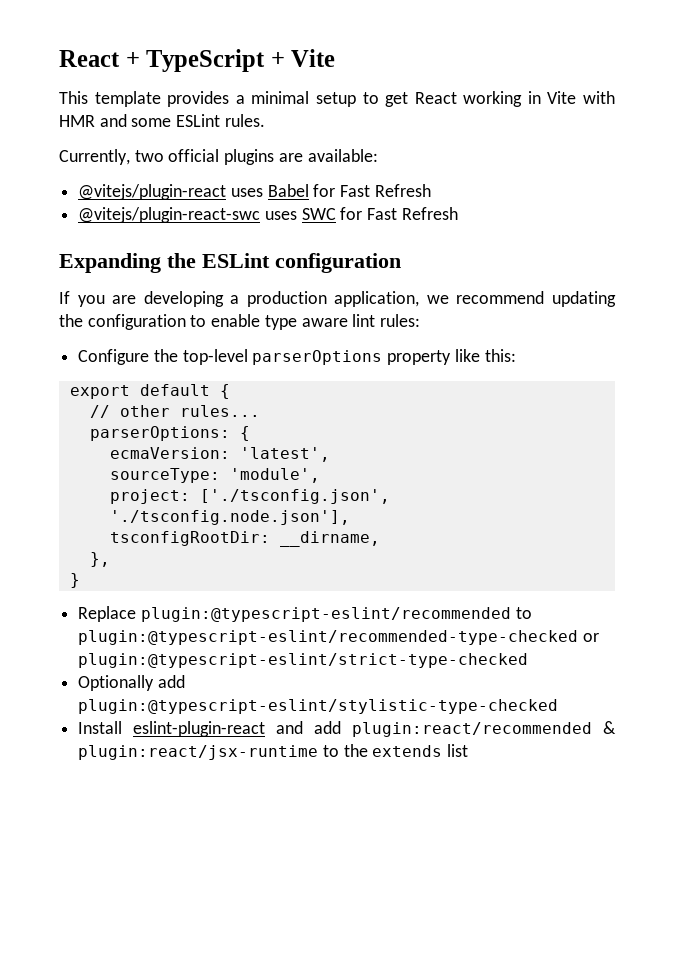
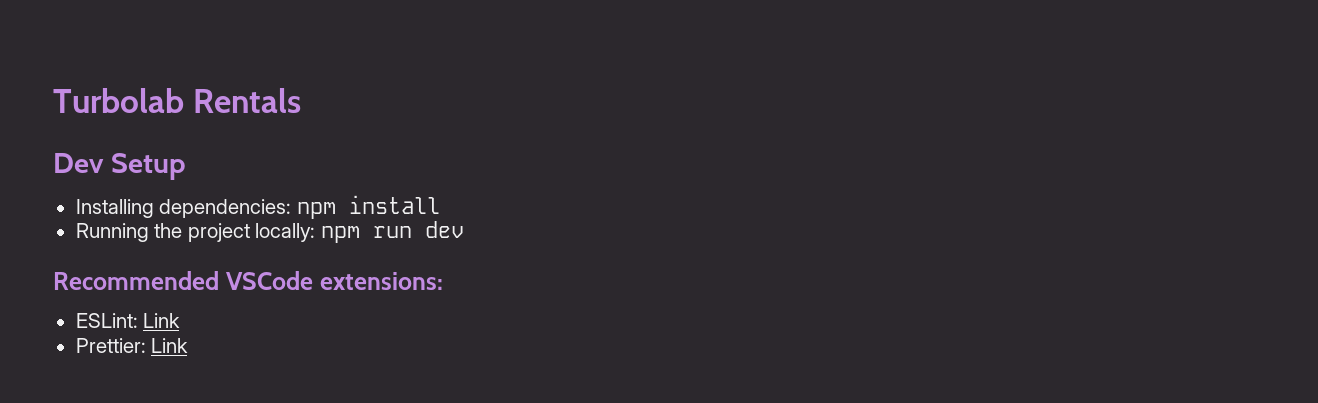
- React + TypeScript + Vite
- This template provides a minimal setup to get React working in Vite with HMR and some ESLint rules.
- Currently, two official plugins are available:
- @vitejs/plugin-react uses Babel for Fast Refresh
- @vitejs/plugin-react-swc uses SWC for Fast Refresh
- Expanding the ESLint configuration
- If you are developing a production application, we recommend updating the configuration to enable type aware lint rules:
- Configure the top-level parserOptions property like this:
- export default {
- // other rules...
- parserOptions: {
- ecmaVersion: 'latest',
- sourceType: 'module',
- project: ['./tsconfig.json', './tsconfig.node.json'],
- tsconfigRootDir: __dirname,
- },
- }
- Replace plugin:@typescript-eslint/recommended to plugin:@typescript-eslint/recommended-type-checked or plugin:@typescript-eslint/strict-type-checked
- Optionally add plugin:@typescript-eslint/stylistic-type-checked
- Install eslint-plugin-react and add plugin:react/recommended & plugin:react/jsx-runtime to the extends list
+ Turbolab Rentals
+ Dev Setup
+ Installing dependencies: npm install
+ Running the project locally: npm run dev
+ Recommended VSCode extensions:
+ ESLint: Link
+ Prettier: Link

